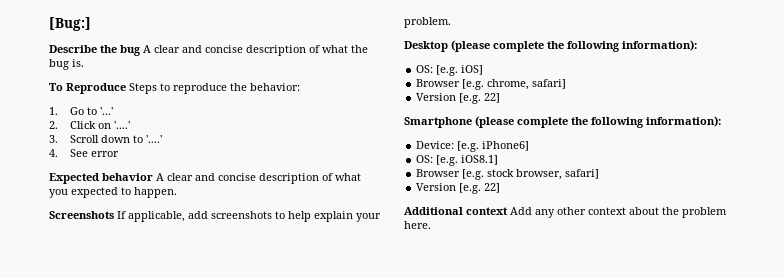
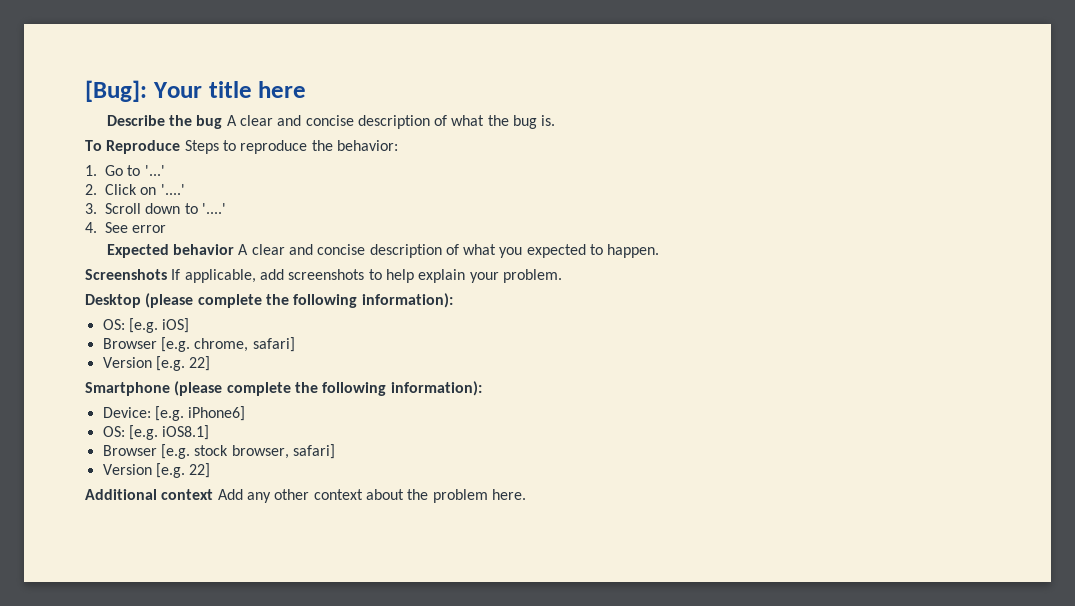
- [Bug:]
+ [Bug]: Your title here

